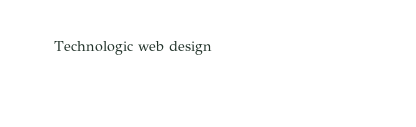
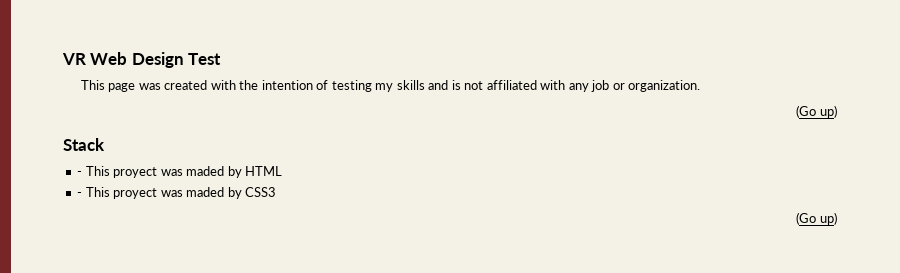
- Technologic web design
+ VR Web Design Test
+ This page was created with the intention of testing my skills and is not affiliated with any job or organization.
+ (Go up)
+ Stack
+ - This proyect was maded by HTML
+ - This proyect was maded by CSS3
+ (Go up)

